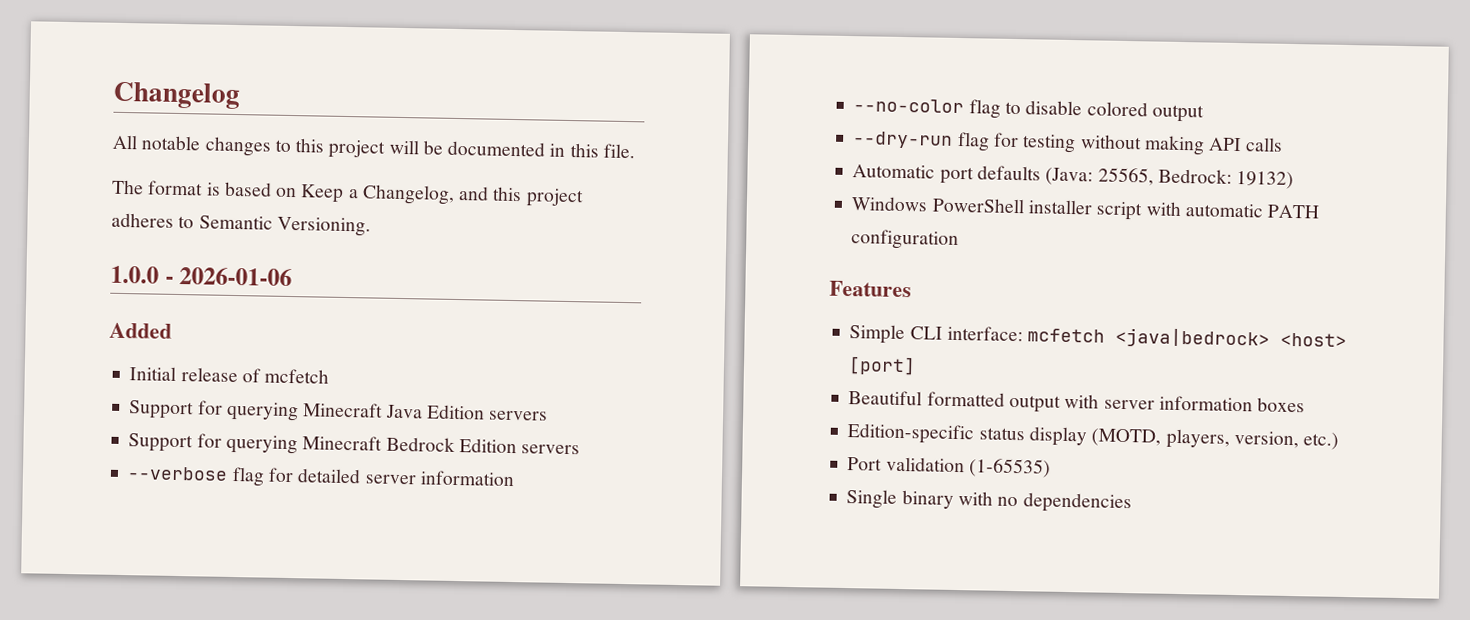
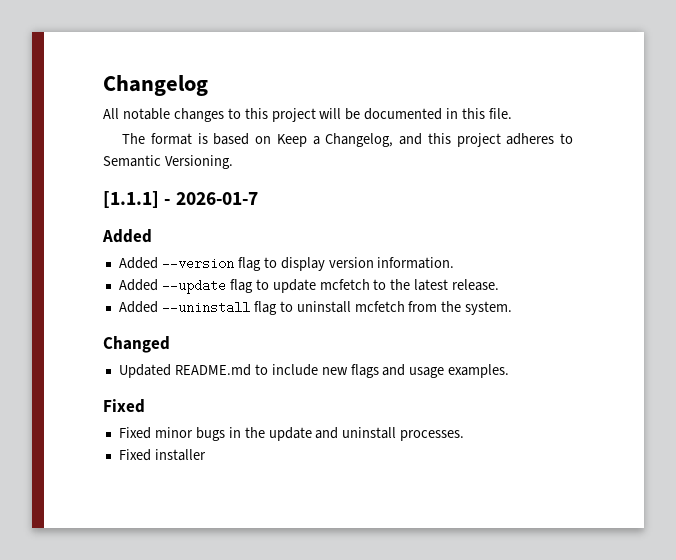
- 1.0.0 - 2026-01-06
+ [1.1.1] - 2026-01-7
  Added
- Initial release of mcfetch
- Support for querying Minecraft Java Edition servers
- Support for querying Minecraft Bedrock Edition servers
- --verbose flag for detailed server information
- --no-color flag to disable colored output
- --dry-run flag for testing without making API calls
- Automatic port defaults (Java: 25565, Bedrock: 19132)
- Windows PowerShell installer script with automatic PATH configuration
- Features
- Simple CLI interface: mcfetch <java|bedrock> <host> [port]
- Beautiful formatted output with server information boxes
- Edition-specific status display (MOTD, players, version, etc.)
- Port validation (1-65535)
- Single binary with no dependencies
+ Added --version flag to display version information.
+ Added --update flag to update mcfetch to the latest release.
+ Added --uninstall flag to uninstall mcfetch from the system.
+ Changed
+ Updated README.md to include new flags and usage examples.
+ Fixed
+ Fixed minor bugs in the update and uninstall processes.
+ Fixed installer

